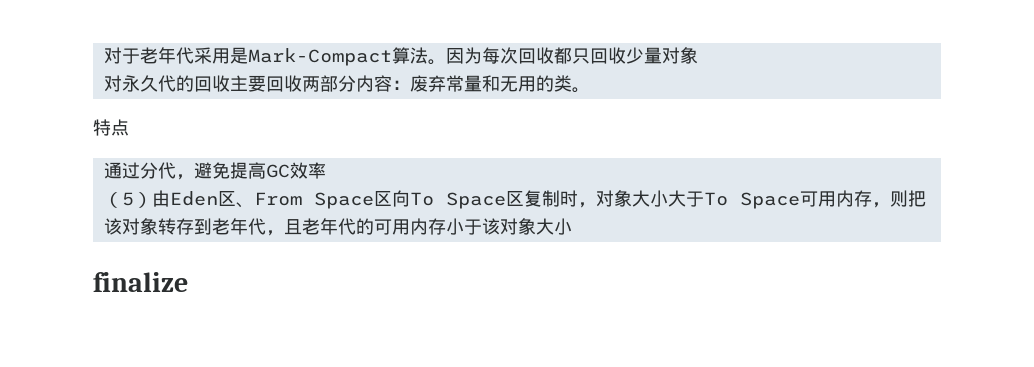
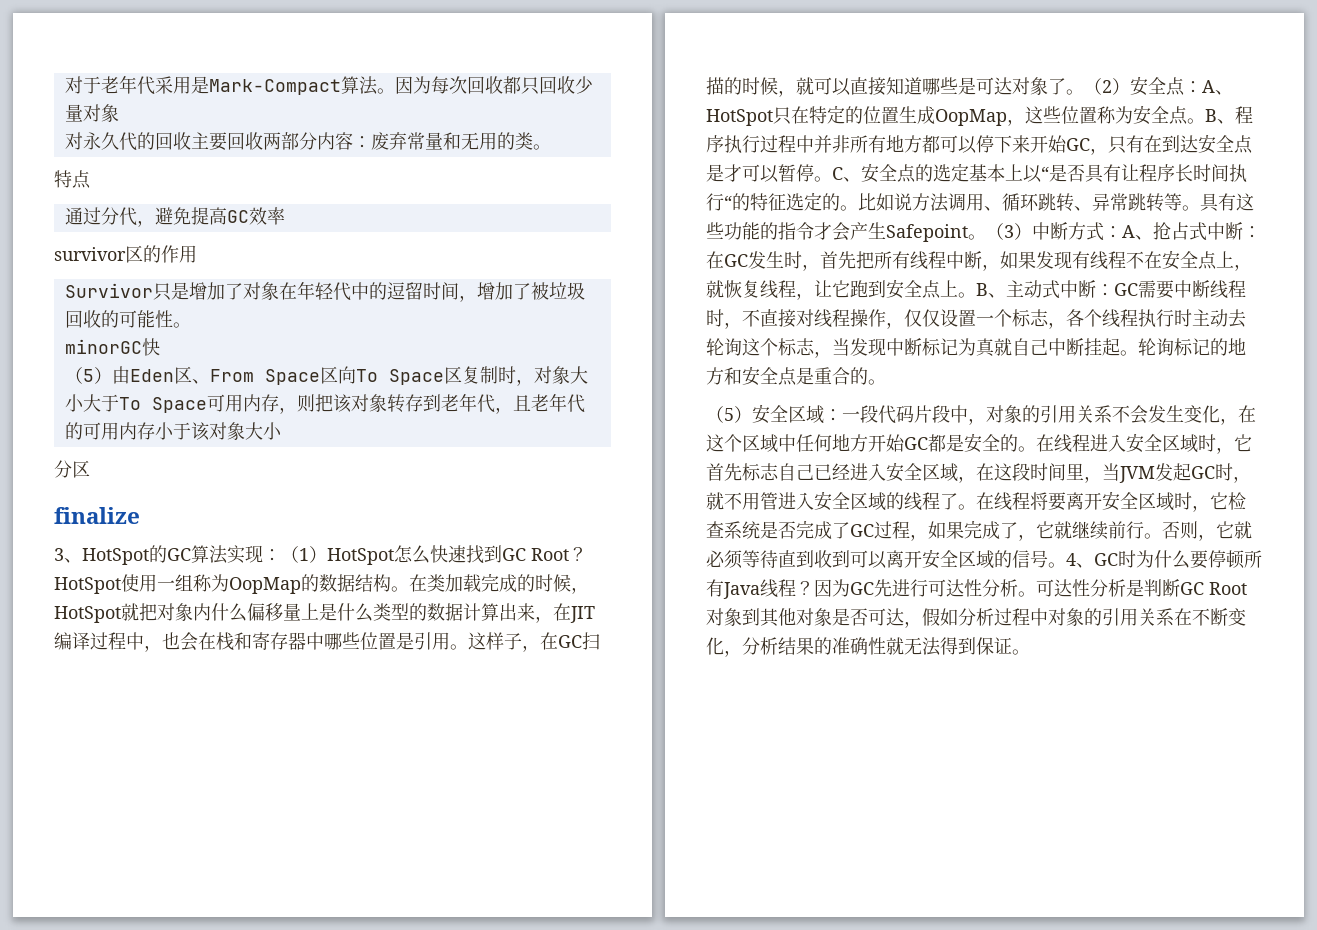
+ survivor区的作用
+ Survivor只是增加了对象在年轻代中的逗留时间，增加了被垃圾回收的可能性。
+ minorGC快
+ 分区
+ 3、HotSpot的GC算法实现：（1）HotSpot怎么快速找到GC Root？HotSpot使用一组称为OopMap的数据结构。在类加载完成的时候，HotSpot就把对象内什么偏移量上是什么类型的数据计算出来，在JIT编译过程中，也会在栈和寄存器中哪些位置是引用。这样子，在GC扫描的时候，就可以直接知道哪些是可达对象了。（2）安全点：A、HotSpot只在特定的位置生成OopMap，这些位置称为安全点。B、程序执行过程中并非所有地方都可以停下来开始GC，只有在到达安全点是才可以暂停。C、安全点的选定基本上以“是否具有让程序长时间执行“的特征选定的。比如说方法调用、循环跳转、异常跳转等。具有这些功能的指令才会产生Safepoint。（3）中断方式：A、抢占式中断：在GC发生时，首先把所有线程中断，如果发现有线程不在安全点上，就恢复线程，让它跑到安全点上。B、主动式中断：GC需要中断线程时，不直接对线程操作，仅仅设置一个标志，各个线程执行时主动去轮询这个标志，当发现中断标记为真就自己中断挂起。轮询标记的地方和安全点是重合的。
+ （5）安全区域：一段代码片段中，对象的引用关系不会发生变化，在这个区域中任何地方开始GC都是安全的。在线程进入安全区域时，它首先标志自己已经进入安全区域，在这段时间里，当JVM发起GC时，就不用管进入安全区域的线程了。在线程将要离开安全区域时，它检查系统是否完成了GC过程，如果完成了，它就继续前行。否则，它就必须等待直到收到可以离开安全区域的信号。4、GC时为什么要停顿所有Java线程？因为GC先进行可达性分析。可达性分析是判断GC Root对象到其他对象是否可达，假如分析过程中对象的引用关系在不断变化，分析结果的准确性就无法得到保证。

